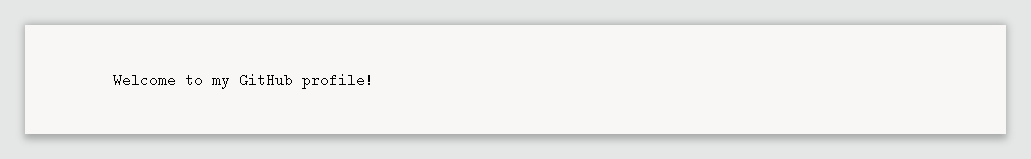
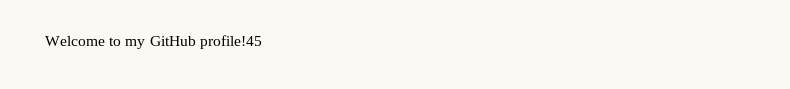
- Welcome to my GitHub profile!
+ Welcome to my GitHub profile!45

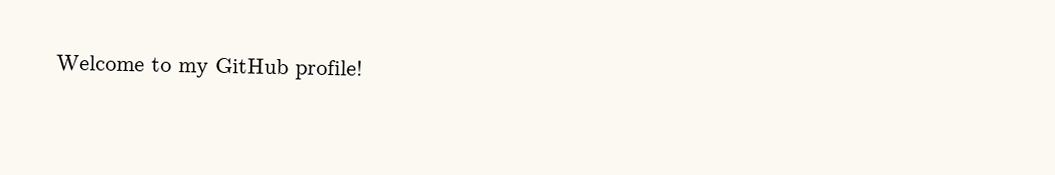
- Welcome to my GitHub profile!45
+ Welcome to my GitHub profile!

